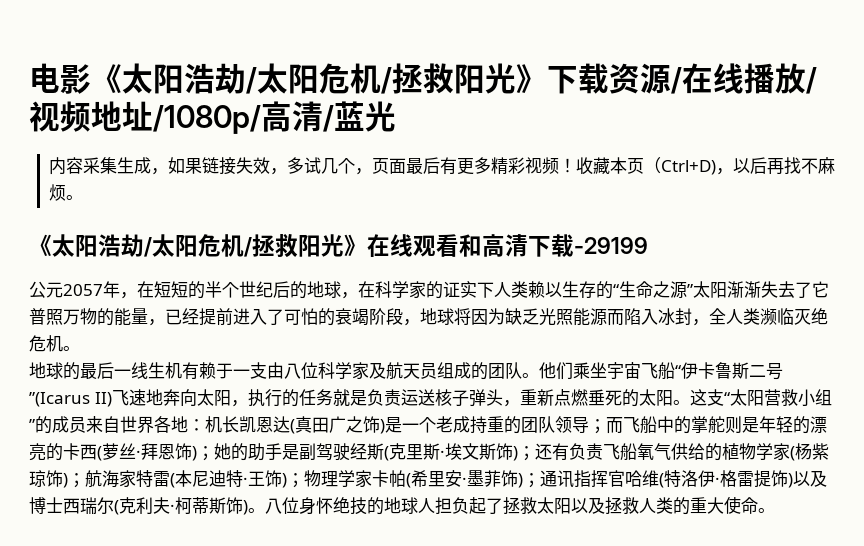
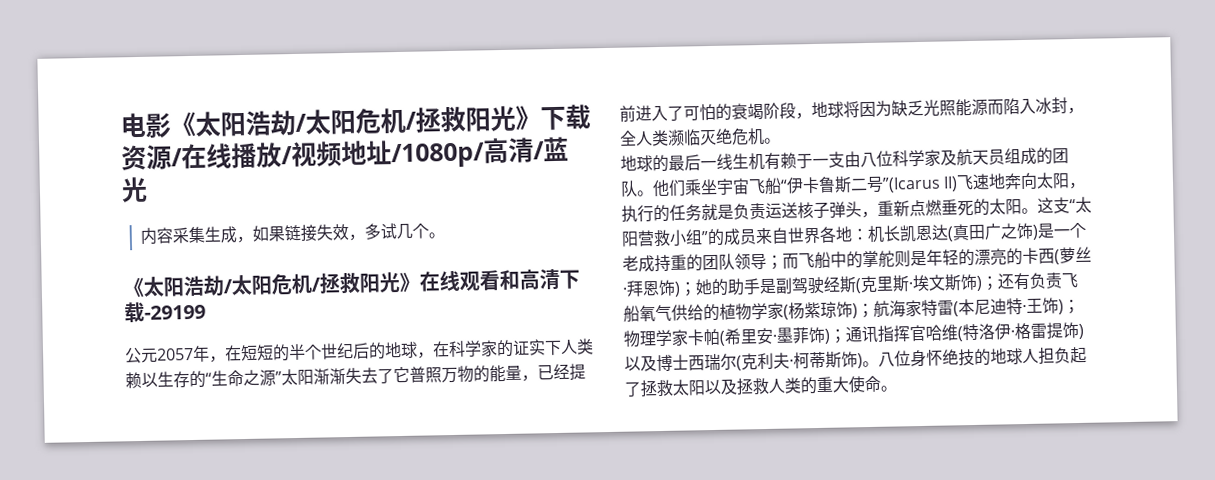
- 内容采集生成，如果链接失效，多试几个，页面最后有更多精彩视频！收藏本页（Ctrl+D)，以后再找不麻烦。
+ 内容采集生成，如果链接失效，多试几个。

